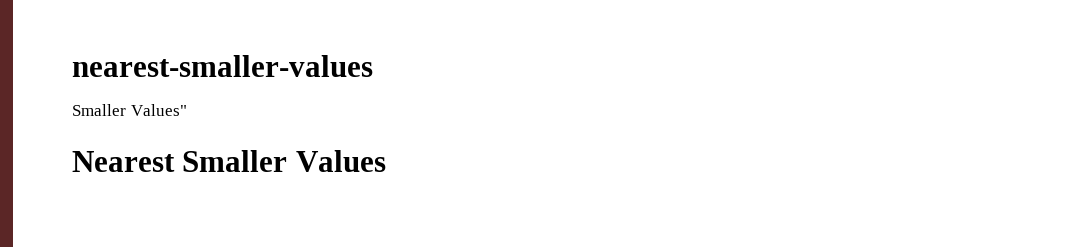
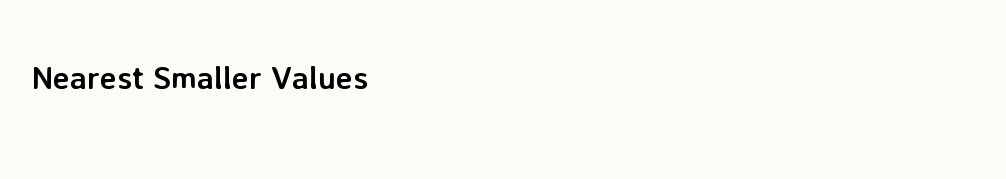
- nearest-smaller-values
- Smaller Values"

